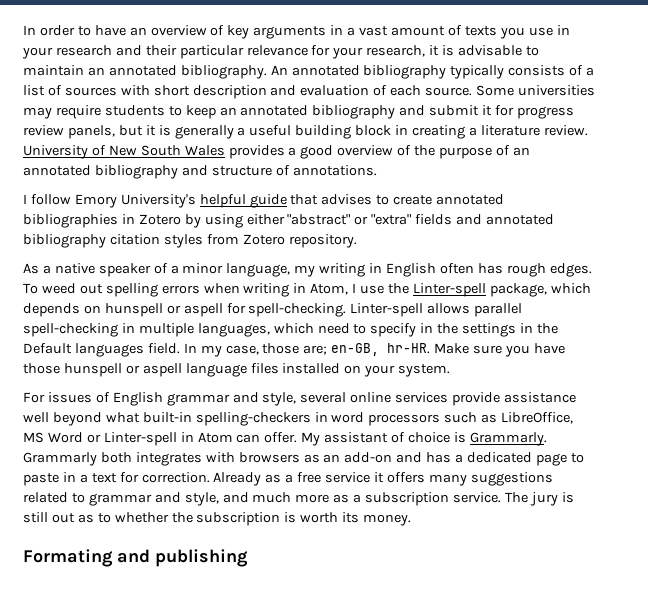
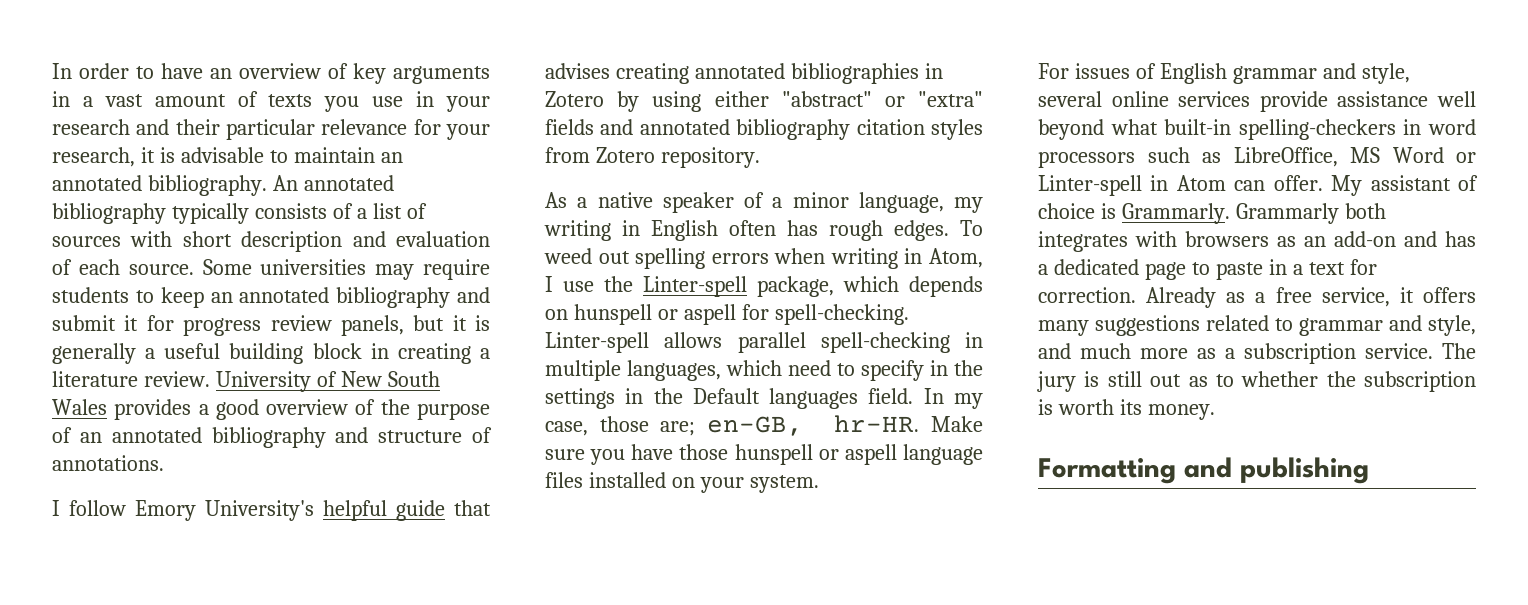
- I follow Emory University's helpful guide that advises to create annotated bibliographies in Zotero by using either "abstract" or "extra" fields and annotated bibliography citation styles from Zotero repository.
+ I follow Emory University's helpful guide that advises creating annotated bibliographies in Zotero by using either "abstract" or "extra" fields and annotated bibliography citation styles from Zotero repository.
- Already as a free service it offers many suggestions related to grammar and style, and much more as a subscription service.
+ Already as a free service, it offers many suggestions related to grammar and style, and much more as a subscription service.
- Formating and publishing
+ Formatting and publishing

